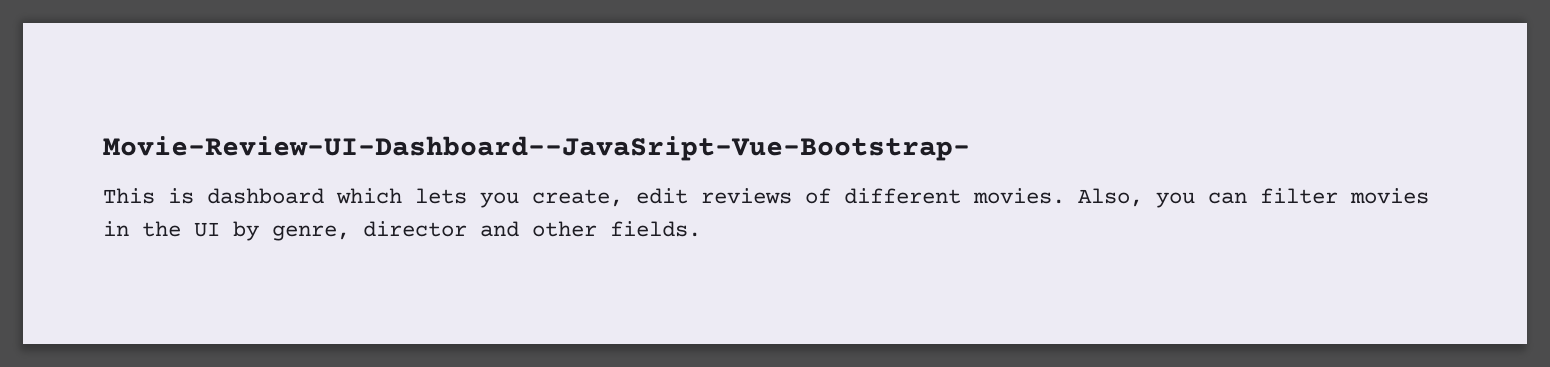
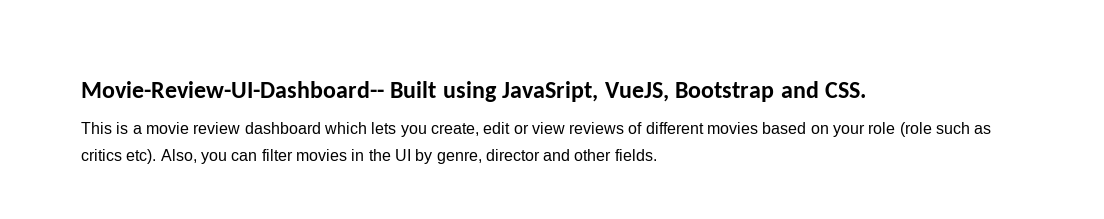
- Movie-Review-UI-Dashboard--JavaSript-Vue-Bootstrap-
+ Movie-Review-UI-Dashboard-- Built using JavaSript, VueJS, Bootstrap and CSS.
- This is dashboard which lets you create, edit reviews of different movies.
+ This is a movie review dashboard which lets you create, edit or view reviews of different movies based on your role (role such as critics etc).

